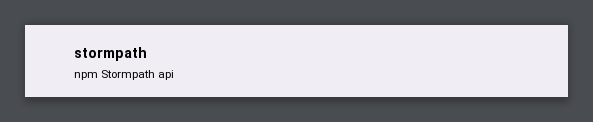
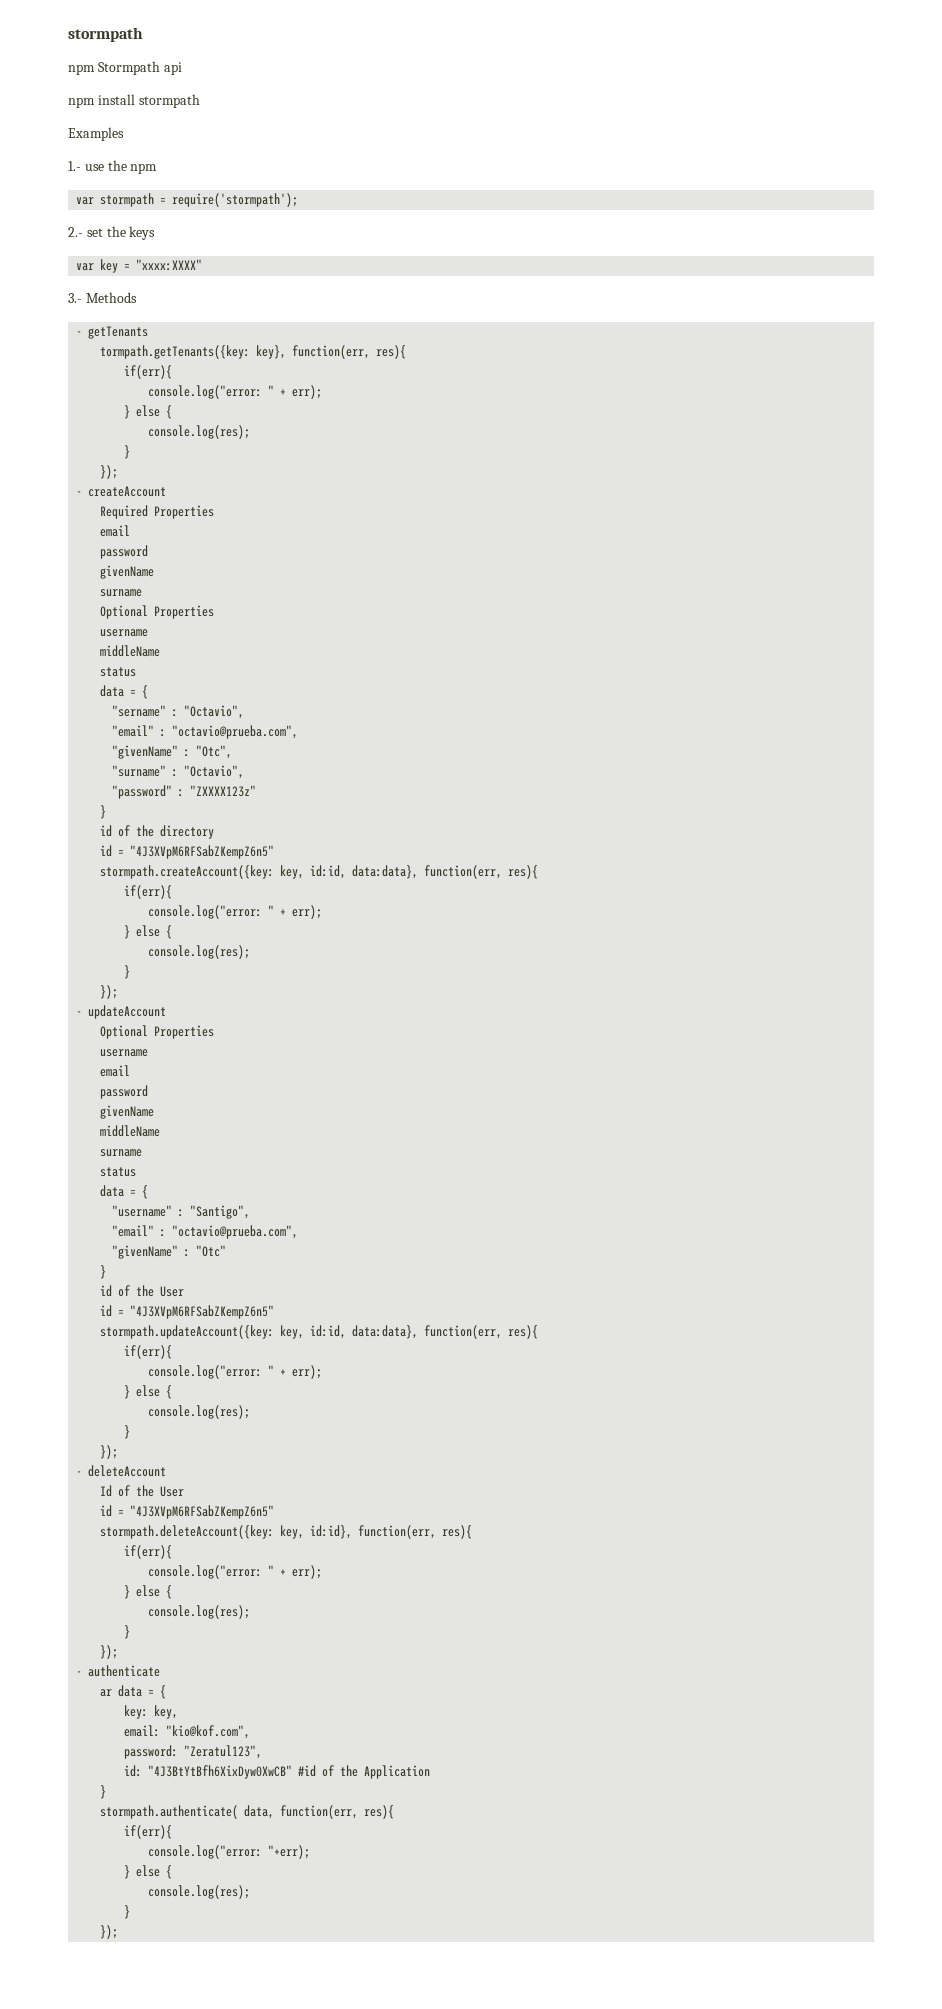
+ npm install stormpath
+ Examples
+ 1.- use the npm
+ var stormpath = require('stormpath');
+ 2.- set the keys
+ var key = "xxxx:XXXX"
+ 3.- Methods
+ - getTenants
+ tormpath.getTenants({key: key}, function(err, res){
+ if(err){
+ console.log("error: " + err);
+ } else {
+ console.log(res);
+ }
+ });
+ - createAccount
+ Required Properties
+ email
+ password
+ givenName
+ surname
+ Optional Properties
+ username
+ middleName
+ status
+ data = {
+ "sername" : "Octavio",
+ "email" : "octavio@prueba.com",
+ "givenName" : "Otc",
+ "surname" : "Octavio",
+ "password" : "ZXXXX123z"
+ }
+ id of the directory
+ id = "4J3XVpM6RFSabZKempZ6n5"
+ stormpath.createAccount({key: key, id:id, data:data}, function(err, res){
+ if(err){
+ console.log("error: " + err);
+ } else {
+ console.log(res);
+ }
+ });
+ - updateAccount
+ Optional Properties
+ username
+ email
+ password
+ givenName
+ middleName
+ surname
+ status
+ data = {
+ "username" : "Santigo",
+ "email" : "octavio@prueba.com",
+ "givenName" : "Otc"
+ }
+ id of the User
+ id = "4J3XVpM6RFSabZKempZ6n5"
+ stormpath.updateAccount({key: key, id:id, data:data}, function(err, res){
+ if(err){
+ console.log("error: " + err);
+ } else {
+ console.log(res);
+ }
+ });
+ - deleteAccount
+ Id of the User
+ id = "4J3XVpM6RFSabZKempZ6n5"
+ stormpath.deleteAccount({key: key, id:id}, function(err, res){
+ if(err){
+ console.log("error: " + err);
+ } else {
+ console.log(res);
+ }
+ });
+ - authenticate
+ ar data = {
+ key: key,
+ email: "kio@kof.com",
+ password: "Zeratul123",
+ id: "4J3BtYtBfh6XixDyw0XwCB" #id of the Application
+ }
+ stormpath.authenticate( data, function(err, res){
+ if(err){
+ console.log("error: "+err);
+ } else {
+ console.log(res);
+ }
+ });

